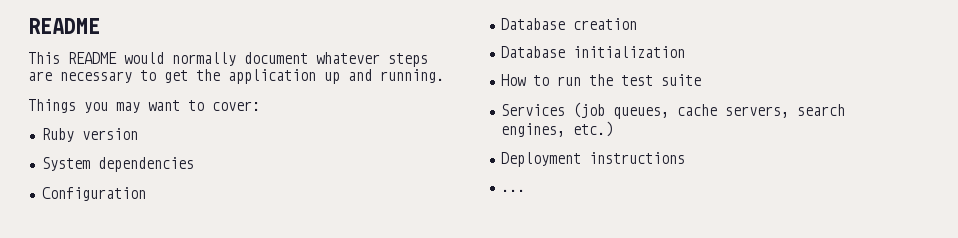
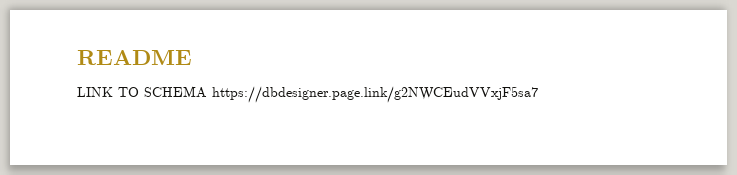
- This README would normally document whatever steps are necessary to get the application up and running.
- Things you may want to cover:
- Ruby version
- System dependencies
- Configuration
- Database creation
- Database initialization
- How to run the test suite
- Services (job queues, cache servers, search engines, etc.)
- Deployment instructions
- ...
+ LINK TO SCHEMA https://dbdesigner.page.link/g2NWCEudVVxjF5sa7

